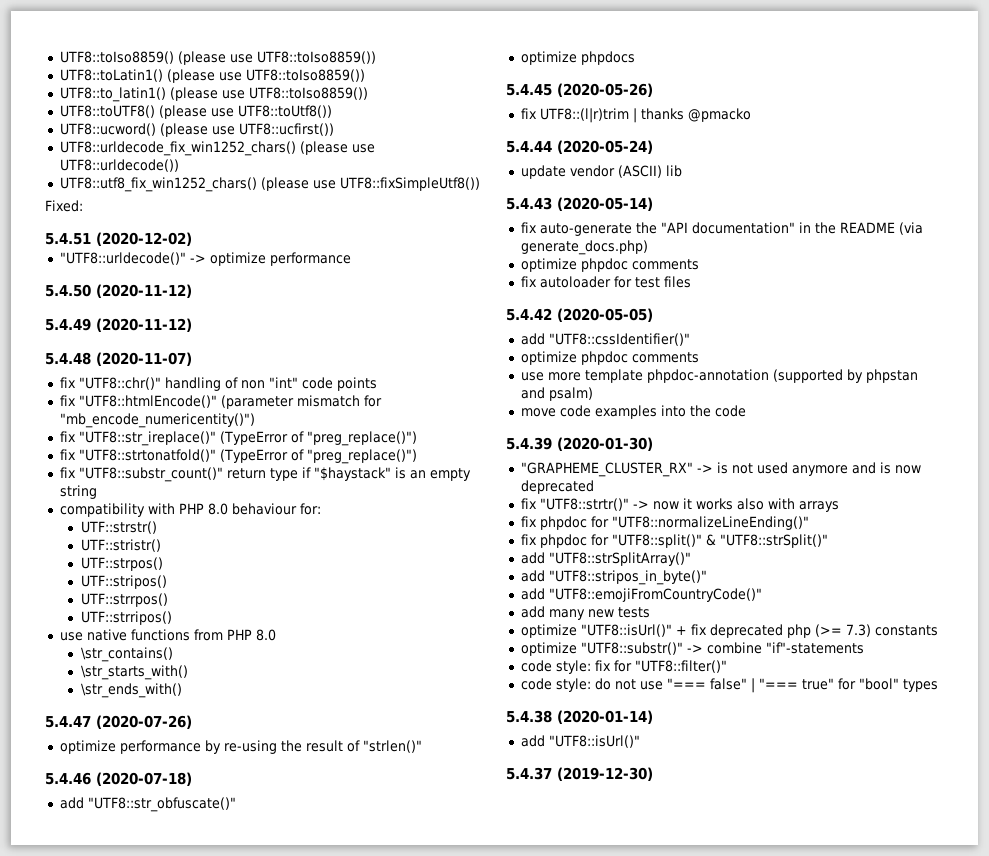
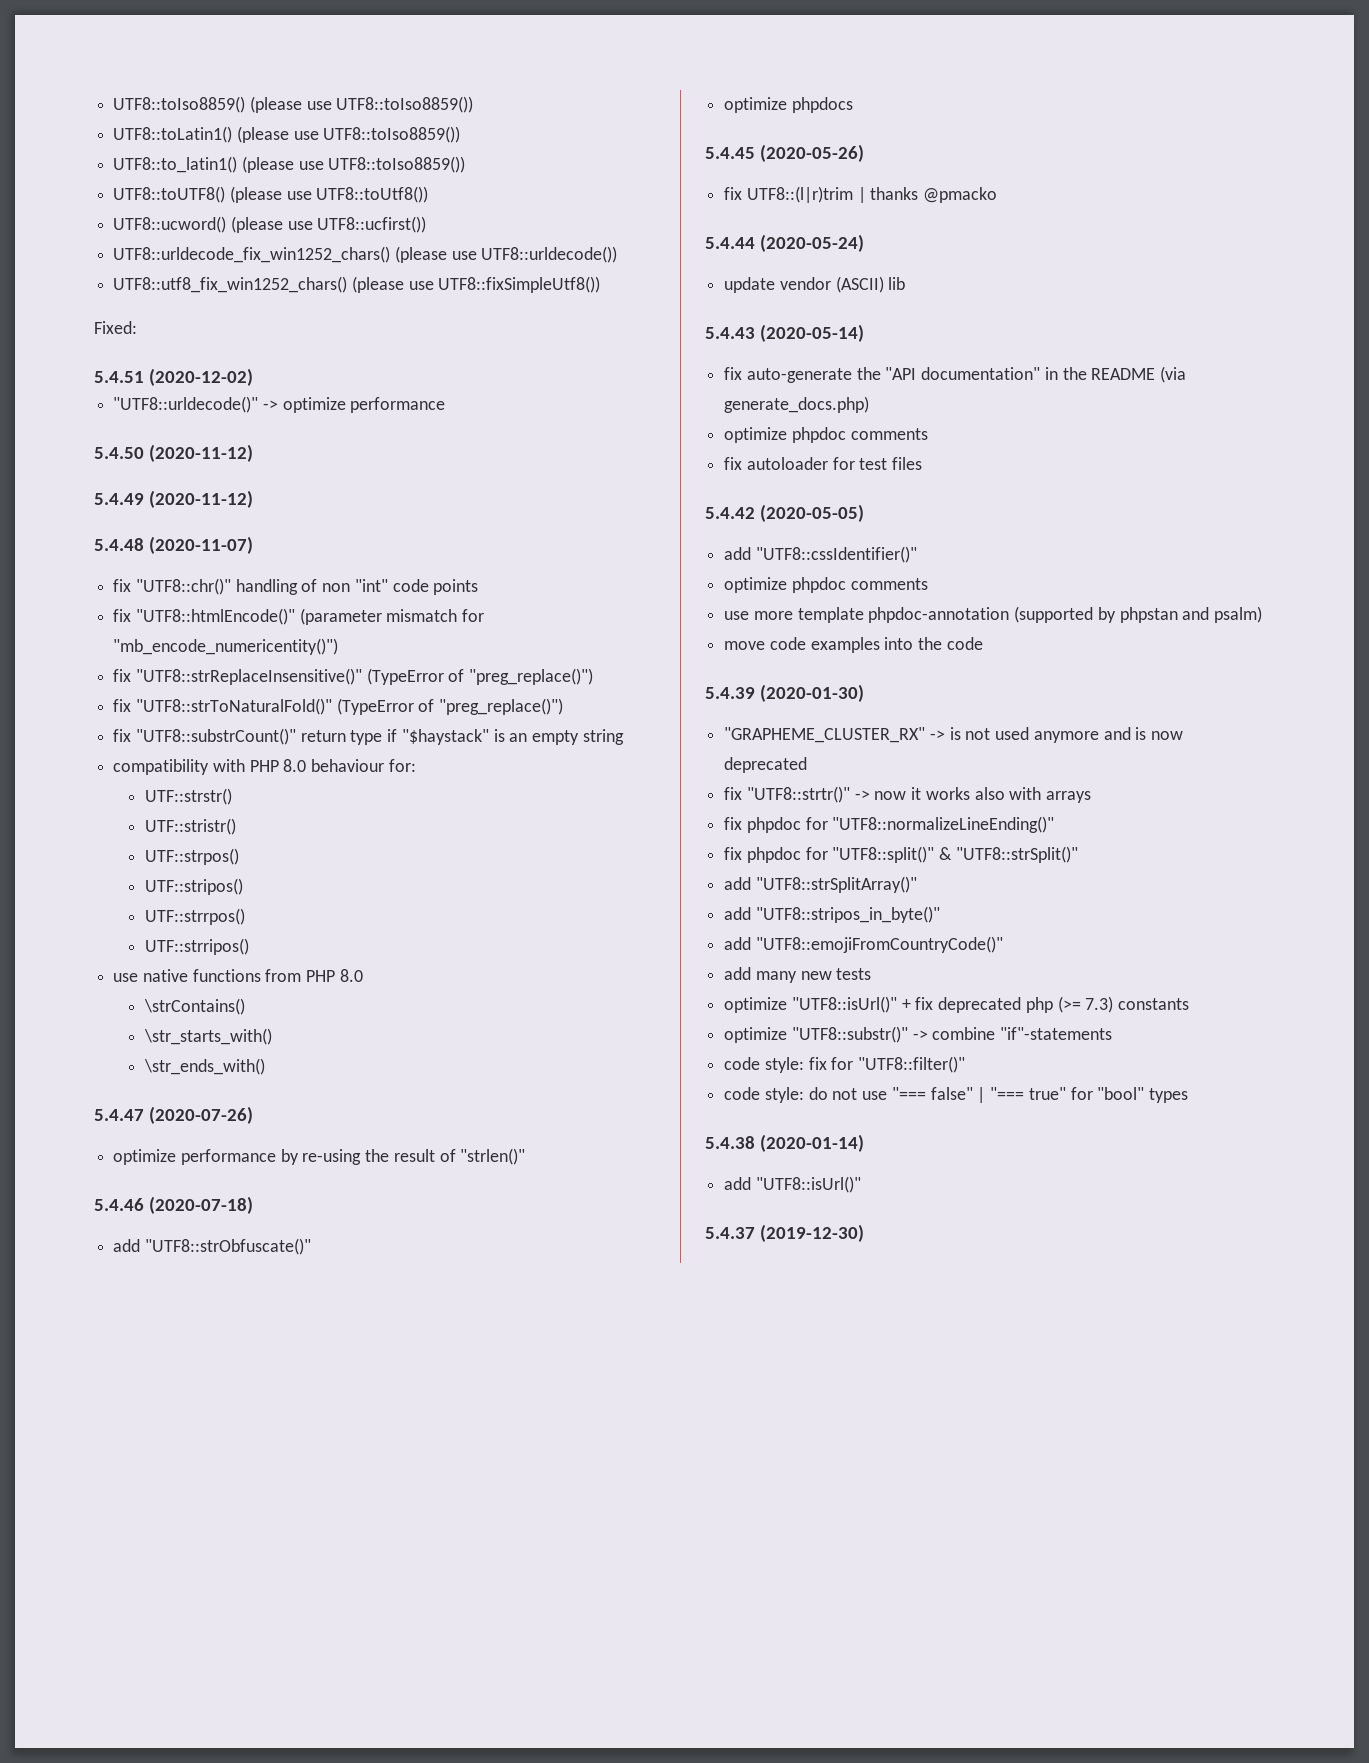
- fix "UTF8::str_ireplace()" (TypeError of "preg_replace()")
- fix "UTF8::strtonatfold()" (TypeError of "preg_replace()")
- fix "UTF8::substr_count()" return type if "$haystack" is an empty string
+ fix "UTF8::strReplaceInsensitive()" (TypeError of "preg_replace()")
+ fix "UTF8::strToNaturalFold()" (TypeError of "preg_replace()")
+ fix "UTF8::substrCount()" return type if "$haystack" is an empty string
- \str_contains()
+ \strContains()
- add "UTF8::str_obfuscate()"
+ add "UTF8::strObfuscate()"

